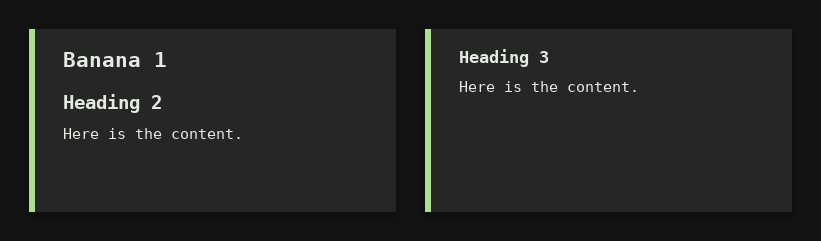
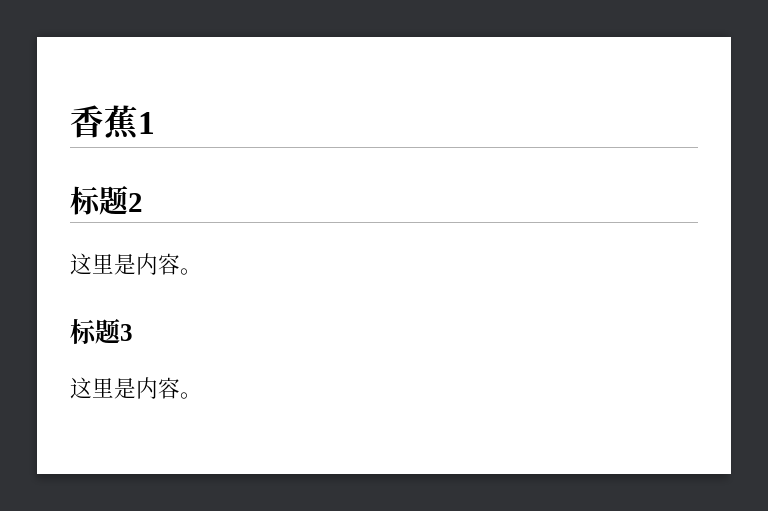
- Banana 1
+ 香蕉1
- Heading 2
- Here is the content.
- Heading 3
- Here is the content.
+ 标题2
+ 这里是内容。
+ 标题3
+ 这里是内容。

